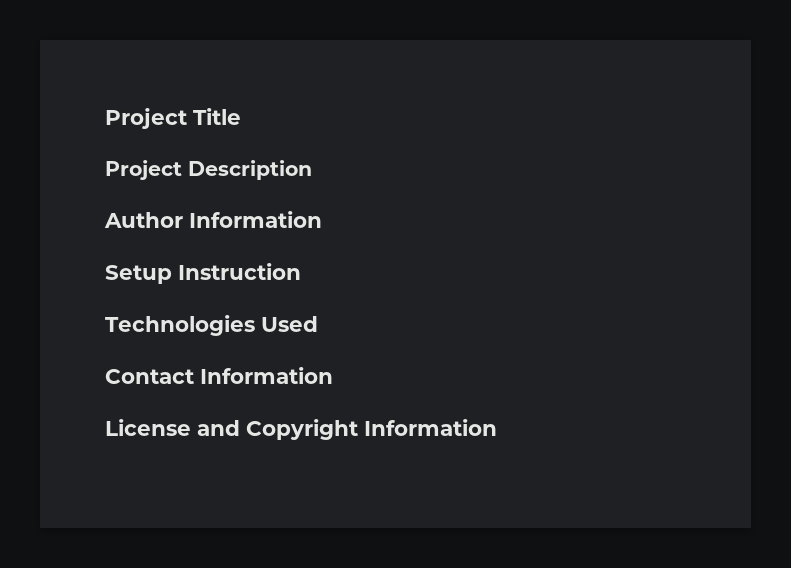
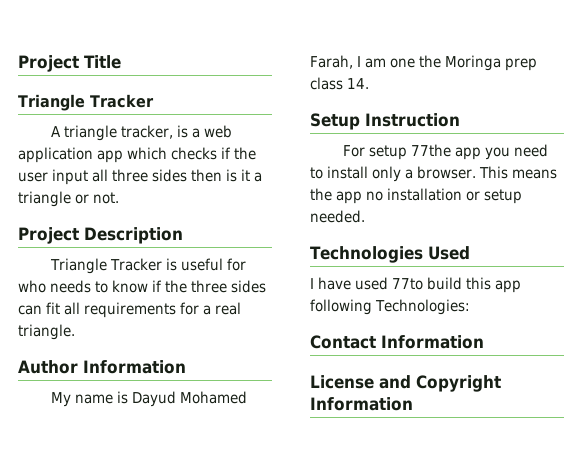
  Project Title
+ Triangle Tracker
+ A triangle tracker, is a web application app which checks if the user input all three sides then is it a triangle or not.
  Project Description
+ Triangle Tracker is useful for who needs to know if the three sides can fit all requirements for a real triangle.
  Author Information
+ My name is Dayud Mohamed Farah, I am one the Moringa prep class 14.
  Setup Instruction
+ For setup 77the app you need to install only a browser. This means the app no installation or setup needed.
  Technologies Used
+ I have used 77to build this app following Technologies:

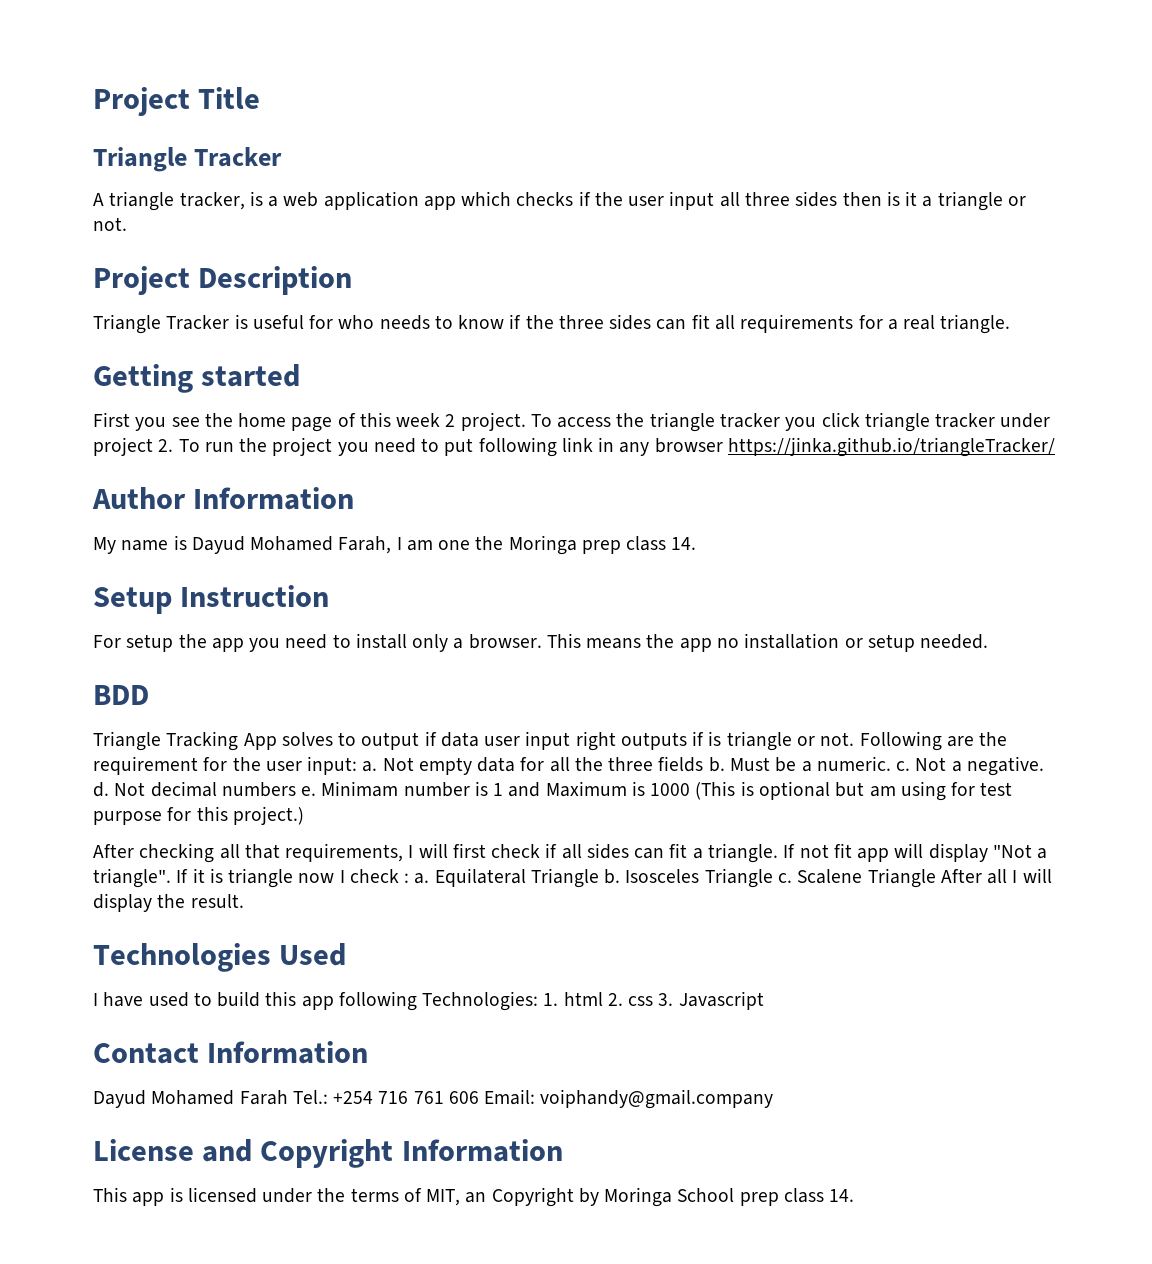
+ Getting started
+ First you see the home page of this week 2 project. To access the triangle tracker you click triangle tracker under project 2. To run the project you need to put following link in any browser https://jinka.github.io/triangleTracker/
- For setup 77the app you need to install only a browser.
+ For setup the app you need to install only a browser.
+ BDD
+ Triangle Tracking App solves to output if data user input right outputs if is triangle or not. Following are the requirement for the user input: a. Not empty data for all the three fields b. Must be a numeric. c. Not a negative. d. Not decimal numbers e. Minimam number is 1 and Maximum is 1000 (This is optional but am using for test purpose for this project.)
+ After checking all that requirements, I will first check if all sides can fit a triangle. If not fit app will display "Not a triangle". If it is triangle now I check : a. Equilateral Triangle b. Isosceles Triangle c. Scalene Triangle After all I will display the result.
- I have used 77to build this app following Technologies:
+ I have used to build this app following Technologies: 1. html 2. css 3. Javascript
  Contact Information
+ Dayud Mohamed Farah Tel.: +254 716 761 606 Email: voiphandy@gmail.company
  License and Copyright Information
+ This app is licensed under the terms of MIT, an Copyright by Moringa School prep class 14.

